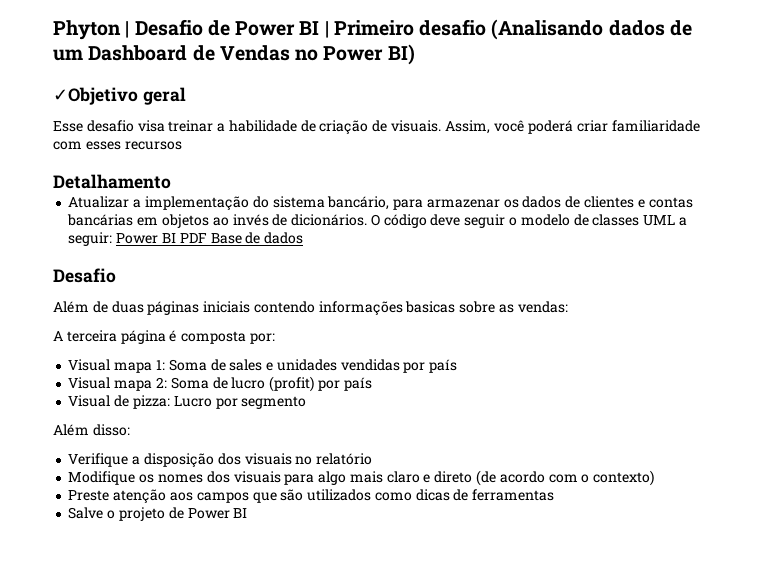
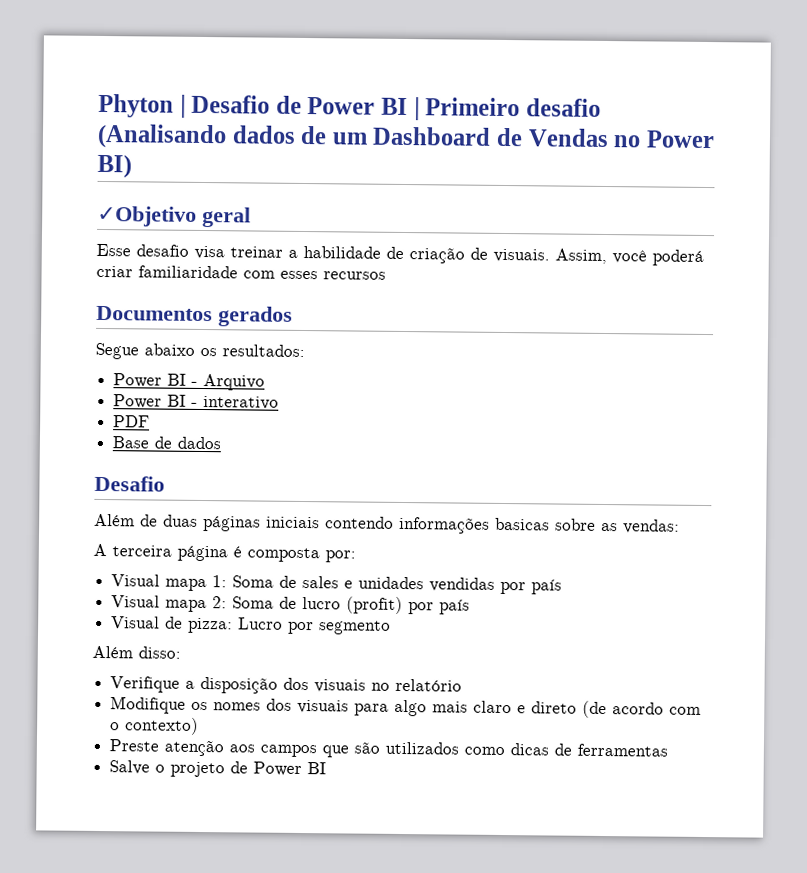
- Detalhamento
- Atualizar a implementação do sistema bancário, para armazenar os dados de clientes e contas bancárias em objetos ao invés de dicionários. O código deve seguir o modelo de classes UML a seguir: Power BI PDF Base de dados
+ Documentos gerados
+ Segue abaixo os resultados:
+ Power BI - Arquivo
+ Power BI - interativo
+ PDF
+ Base de dados

